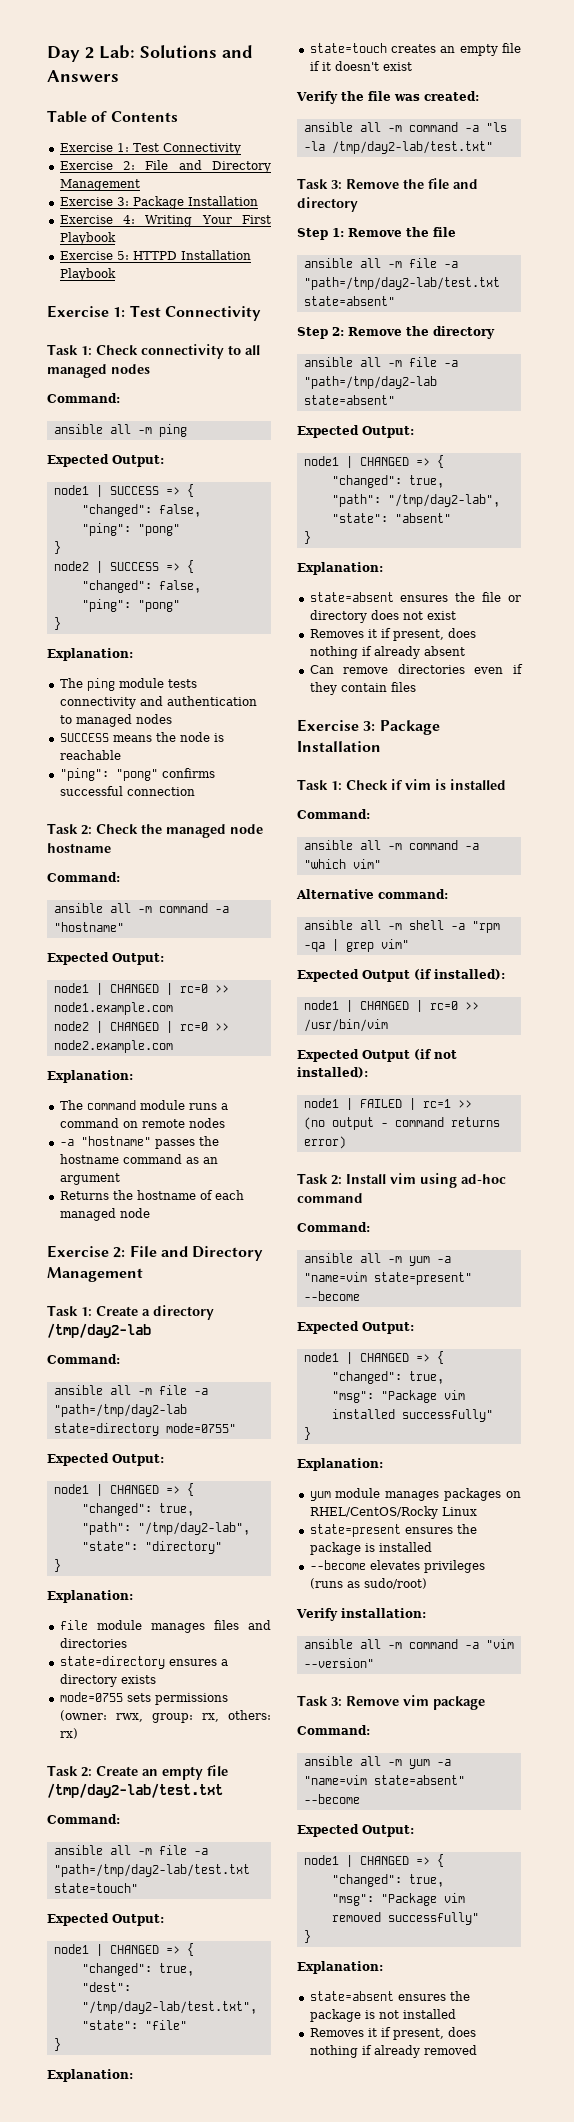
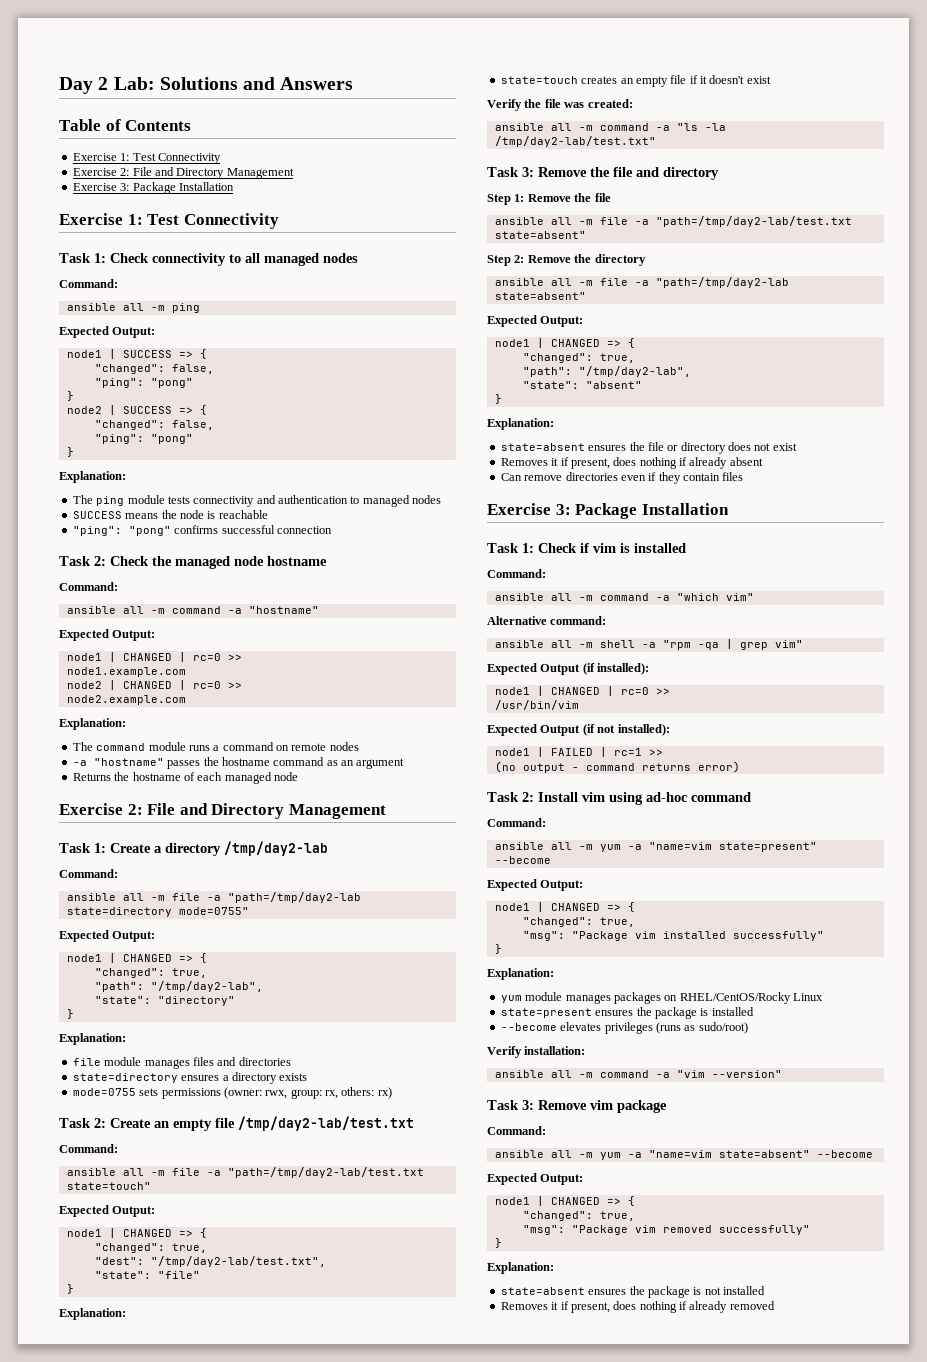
- Exercise 4: Writing Your First Playbook
- Exercise 5: HTTPD Installation Playbook

